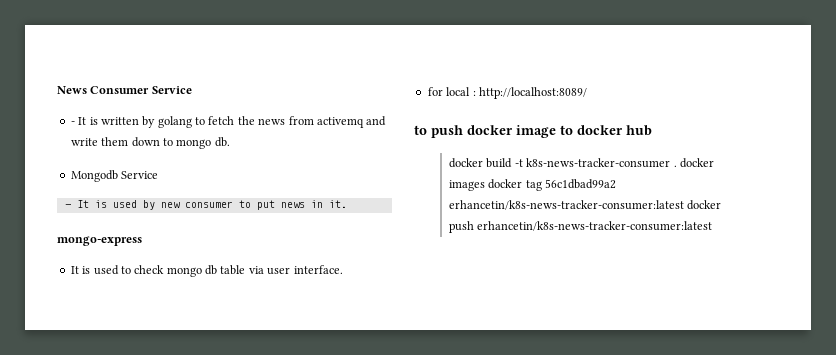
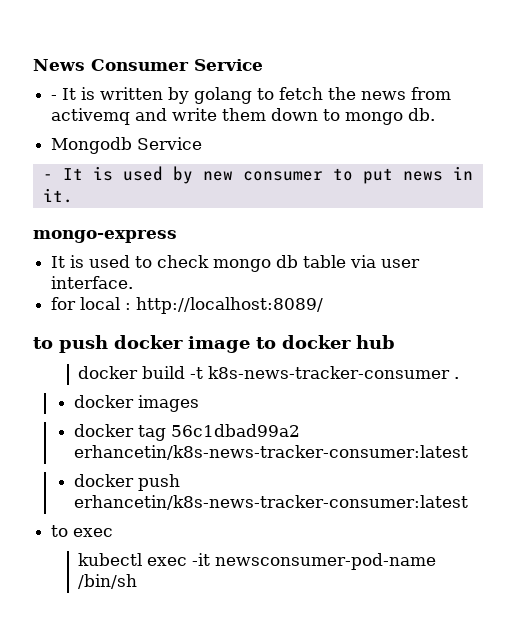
- docker build -t k8s-news-tracker-consumer . docker images docker tag 56c1dbad99a2 erhancetin/k8s-news-tracker-consumer:latest docker push erhancetin/k8s-news-tracker-consumer:latest
+ docker build -t k8s-news-tracker-consumer .
+ docker images
+ docker tag 56c1dbad99a2 erhancetin/k8s-news-tracker-consumer:latest
+ docker push erhancetin/k8s-news-tracker-consumer:latest
+ to exec
+ kubectl exec -it newsconsumer-pod-name /bin/sh

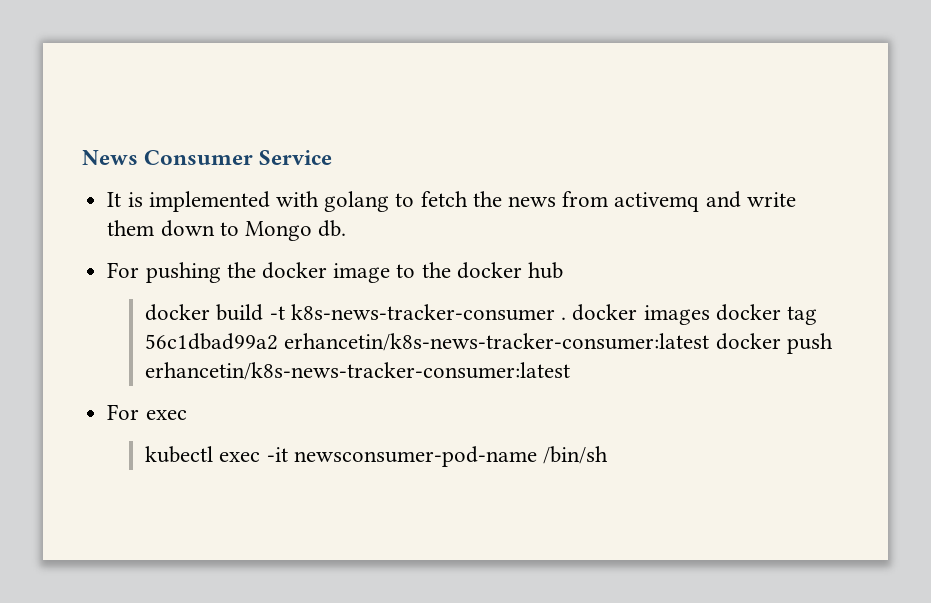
- - It is written by golang to fetch the news from activemq and write them down to mongo db.
+ It is implemented with golang to fetch the news from activemq and write them down to Mongo db.
- Mongodb Service
- - It is used by new consumer to put news in it.
- mongo-express
- It is used to check mongo db table via user interface.
- for local : http://localhost:8089/
- to push docker image to docker hub
+ For pushing the docker image to the docker hub
- docker build -t k8s-news-tracker-consumer .
- docker images
- docker tag 56c1dbad99a2 erhancetin/k8s-news-tracker-consumer:latest
- docker push erhancetin/k8s-news-tracker-consumer:latest
+ docker build -t k8s-news-tracker-consumer . docker images docker tag 56c1dbad99a2 erhancetin/k8s-news-tracker-consumer:latest docker push erhancetin/k8s-news-tracker-consumer:latest
- to exec
+ For exec

